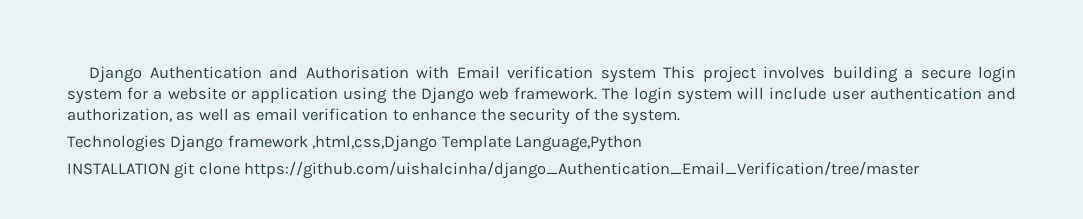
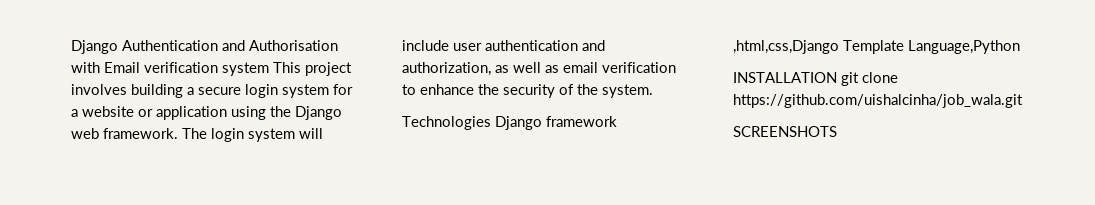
- INSTALLATION git clone https://github.com/uishalcinha/django_Authentication_Email_Verification/tree/master
+ INSTALLATION git clone https://github.com/uishalcinha/job_wala.git
+ SCREENSHOTS

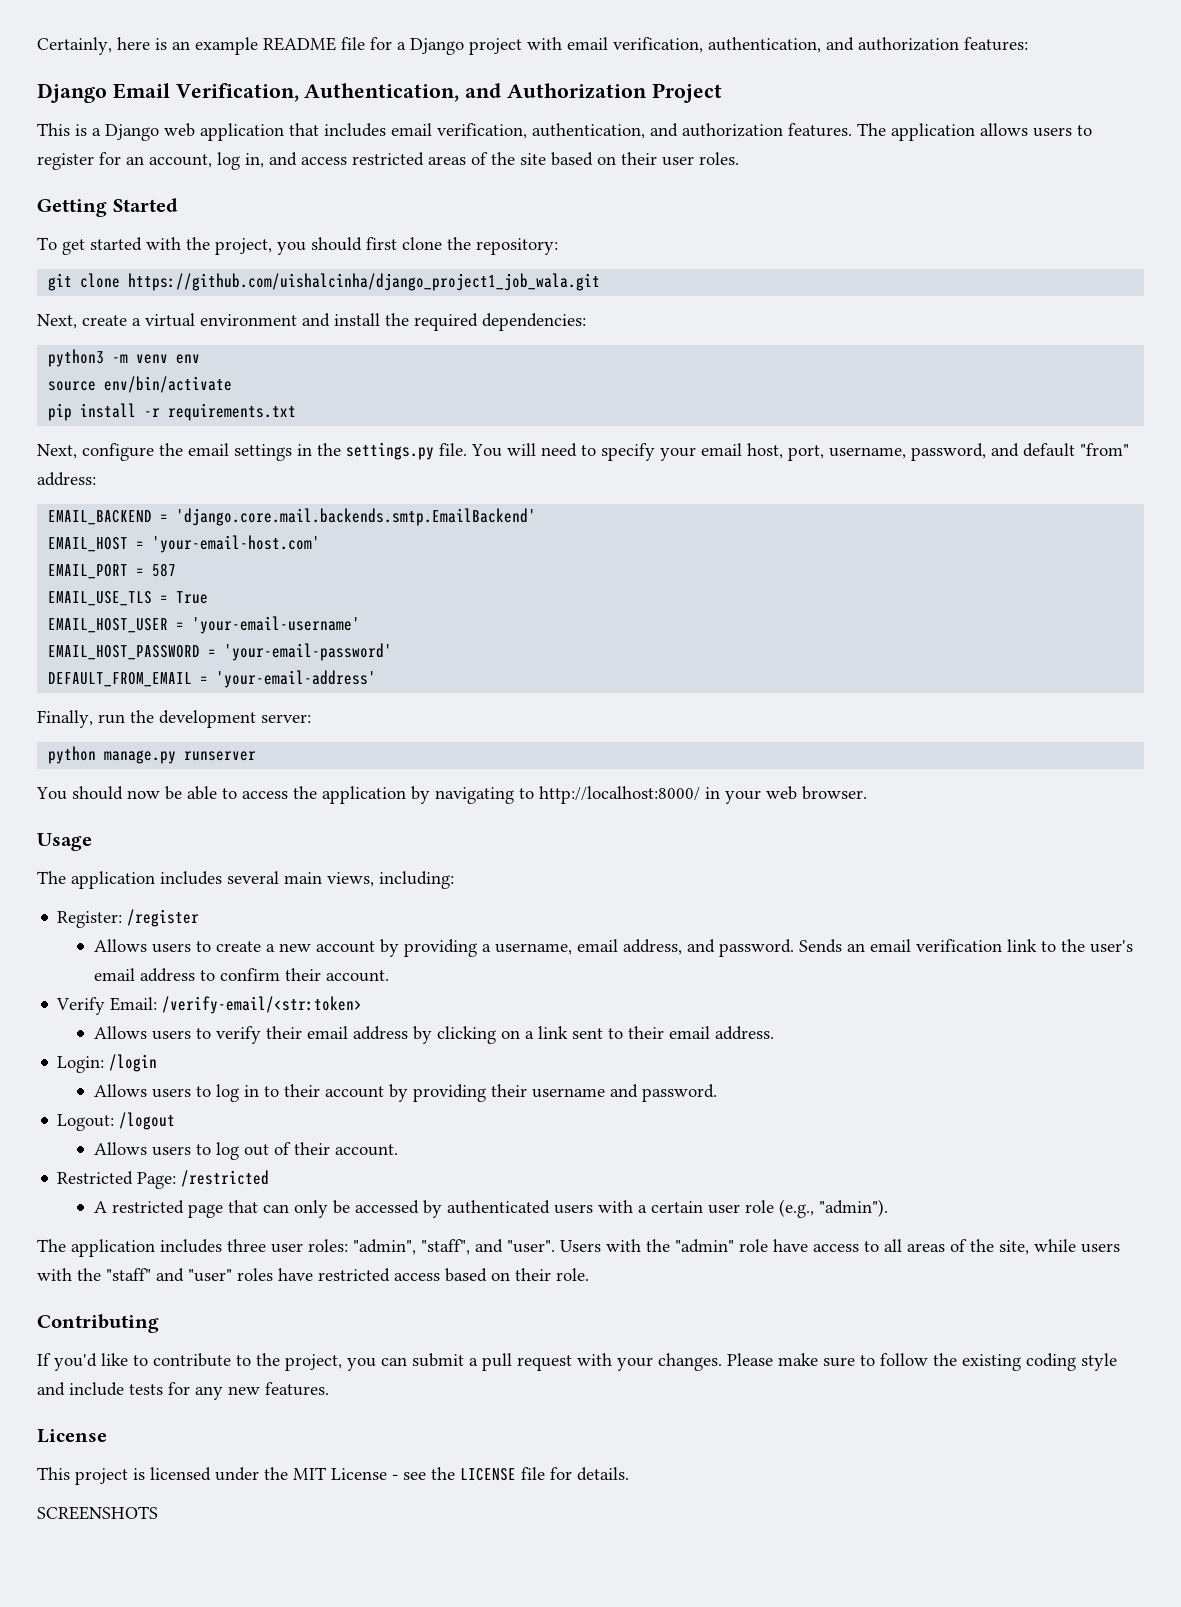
- Django Authentication and Authorisation with Email verification system This project involves building a secure login system for a website or application using the Django web framework. The login system will include user authentication and authorization, as well as email verification to enhance the security of the system.
- Technologies Django framework ,html,css,Django Template Language,Python
- INSTALLATION git clone https://github.com/uishalcinha/job_wala.git
+ Certainly, here is an example README file for a Django project with email verification, authentication, and authorization features:
+ Django Email Verification, Authentication, and Authorization Project
+ This is a Django web application that includes email verification, authentication, and authorization features. The application allows users to register for an account, log in, and access restricted areas of the site based on their user roles.
+ Getting Started
+ To get started with the project, you should first clone the repository:
+ git clone https://github.com/uishalcinha/django_project1_job_wala.git
+ Next, create a virtual environment and install the required dependencies:
+ python3 -m venv env
+ source env/bin/activate
+ pip install -r requirements.txt
+ Next, configure the email settings in the settings.py file. You will need to specify your email host, port, username, password, and default "from" address:
+ EMAIL_BACKEND = 'django.core.mail.backends.smtp.EmailBackend'
+ EMAIL_HOST = 'your-email-host.com'
+ EMAIL_PORT = 587
+ EMAIL_USE_TLS = True
+ EMAIL_HOST_USER = 'your-email-username'
+ EMAIL_HOST_PASSWORD = 'your-email-password'
+ DEFAULT_FROM_EMAIL = 'your-email-address'
+ Finally, run the development server:
+ python manage.py runserver
+ You should now be able to access the application by navigating to http://localhost:8000/ in your web browser.
+ Usage
+ The application includes several main views, including:
+ Register: /register
+ Allows users to create a new account by providing a username, email address, and password. Sends an email verification link to the user's email address to confirm their account.
+ Verify Email: /verify-email/<str:token>
+ Allows users to verify their email address by clicking on a link sent to their email address.
+ Login: /login
+ Allows users to log in to their account by providing their username and password.
+ Logout: /logout
+ Allows users to log out of their account.
+ Restricted Page: /restricted
+ A restricted page that can only be accessed by authenticated users with a certain user role (e.g., "admin").
+ The application includes three user roles: "admin", "staff", and "user". Users with the "admin" role have access to all areas of the site, while users with the "staff" and "user" roles have restricted access based on their role.
+ Contributing
+ If you'd like to contribute to the project, you can submit a pull request with your changes. Please make sure to follow the existing coding style and include tests for any new features.
+ License
+ This project is licensed under the MIT License - see the LICENSE file for details.

